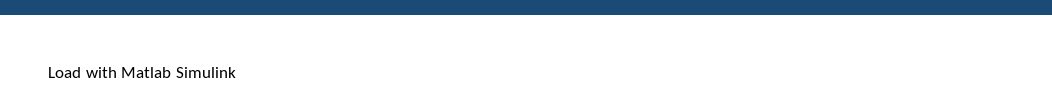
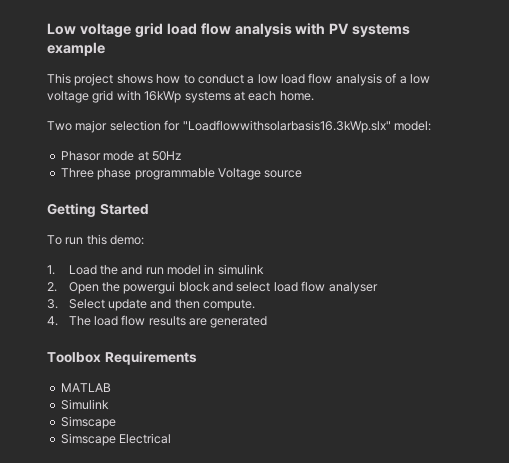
- Load with Matlab Simulink
+ Low voltage grid load flow analysis with PV systems example
+ This project shows how to conduct a low load flow analysis of a low voltage grid with 16kWp systems at each home.
+ Two major selection for "Loadflowwithsolarbasis16.3kWp.slx" model:
+ Phasor mode at 50Hz
+ Three phase programmable Voltage source
+ Getting Started
+ To run this demo:
+ 1. Load the and run model in simulink
+ 2. Open the powergui block and select load flow analyser
+ 3. Select update and then compute.
+ 4. The load flow results are generated
+ Toolbox Requirements
+ MATLAB
+ Simulink
+ Simscape
+ Simscape Electrical

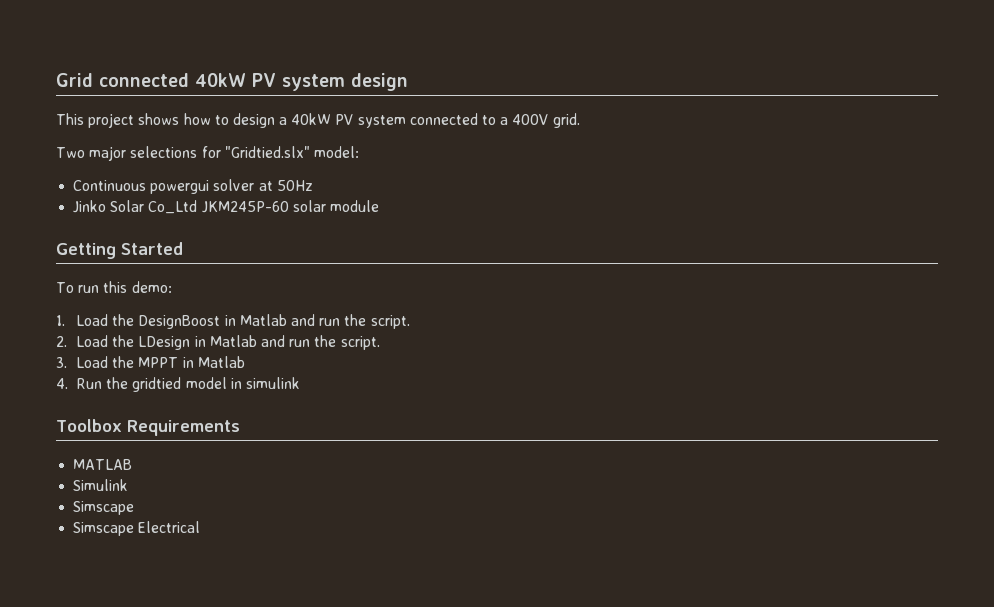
- Low voltage grid load flow analysis with PV systems example
+ Grid connected 40kW PV system design
- This project shows how to conduct a low load flow analysis of a low voltage grid with 16kWp systems at each home.
- Two major selection for "Loadflowwithsolarbasis16.3kWp.slx" model:
- Phasor mode at 50Hz
- Three phase programmable Voltage source
+ This project shows how to design a 40kW PV system connected to a 400V grid.
+ Two major selections for "Gridtied.slx" model:
+ Continuous powergui solver at 50Hz
+ Jinko Solar Co_Ltd JKM245P-60 solar module
- 1. Load the and run model in simulink
- 2. Open the powergui block and select load flow analyser
- 3. Select update and then compute.
- 4. The load flow results are generated
+ 1. Load the DesignBoost in Matlab and run the script.
+ 2. Load the LDesign in Matlab and run the script.
+ 3. Load the MPPT in Matlab
+ 4. Run the gridtied model in simulink

